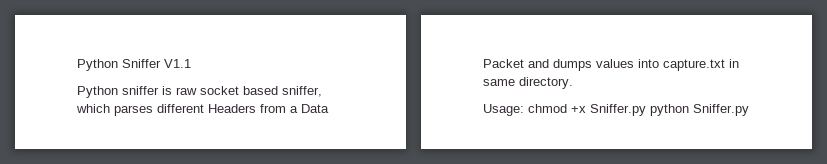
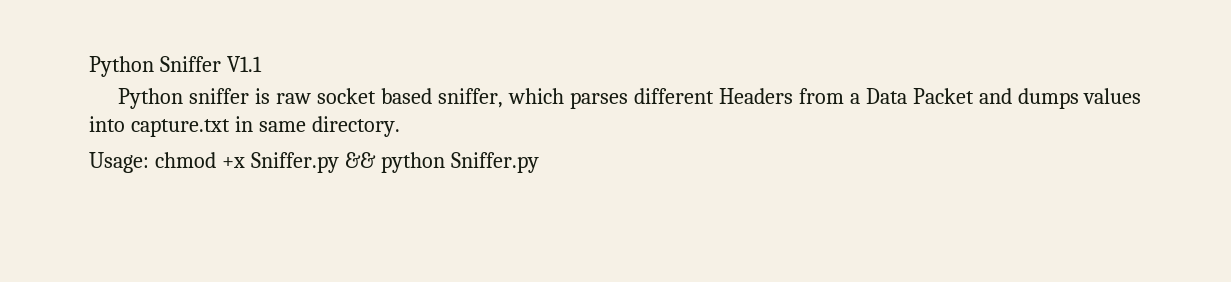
- Usage: chmod +x Sniffer.py python Sniffer.py
+ Usage: chmod +x Sniffer.py && python Sniffer.py

